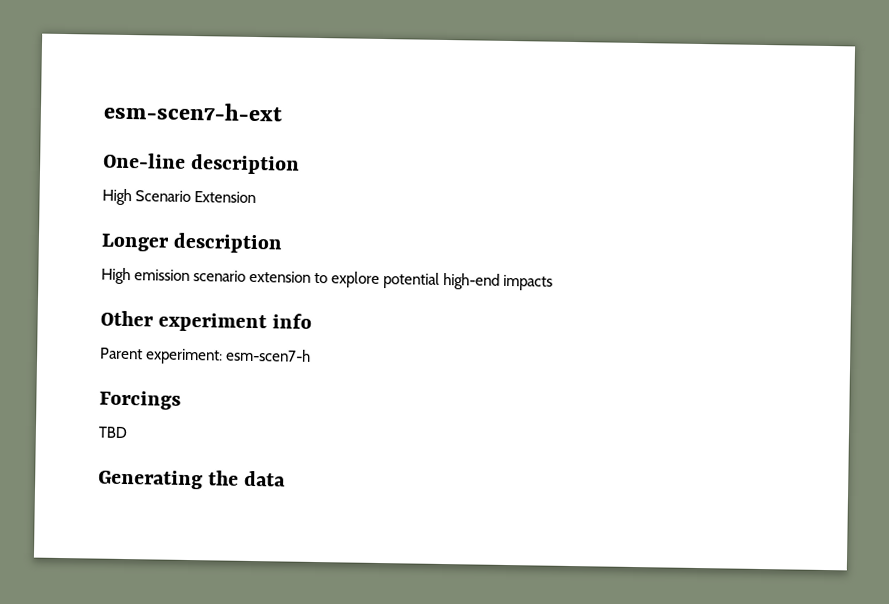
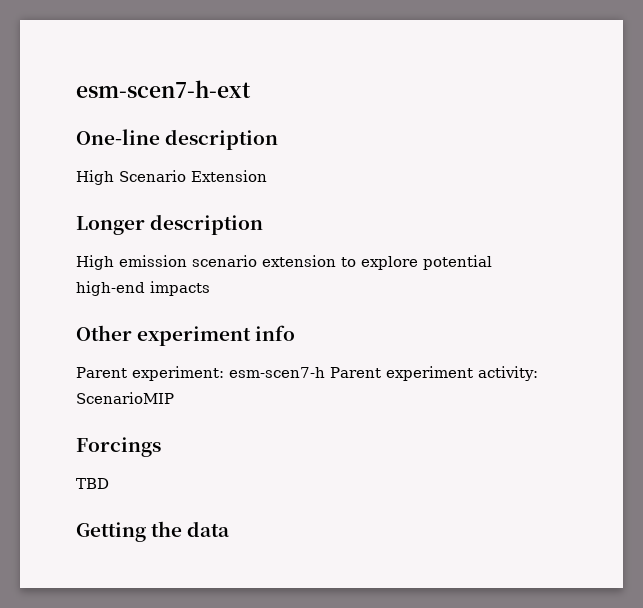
- Parent experiment: esm-scen7-h
+ Parent experiment: esm-scen7-h Parent experiment activity: ScenarioMIP
- Generating the data
+ Getting the data

